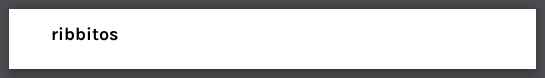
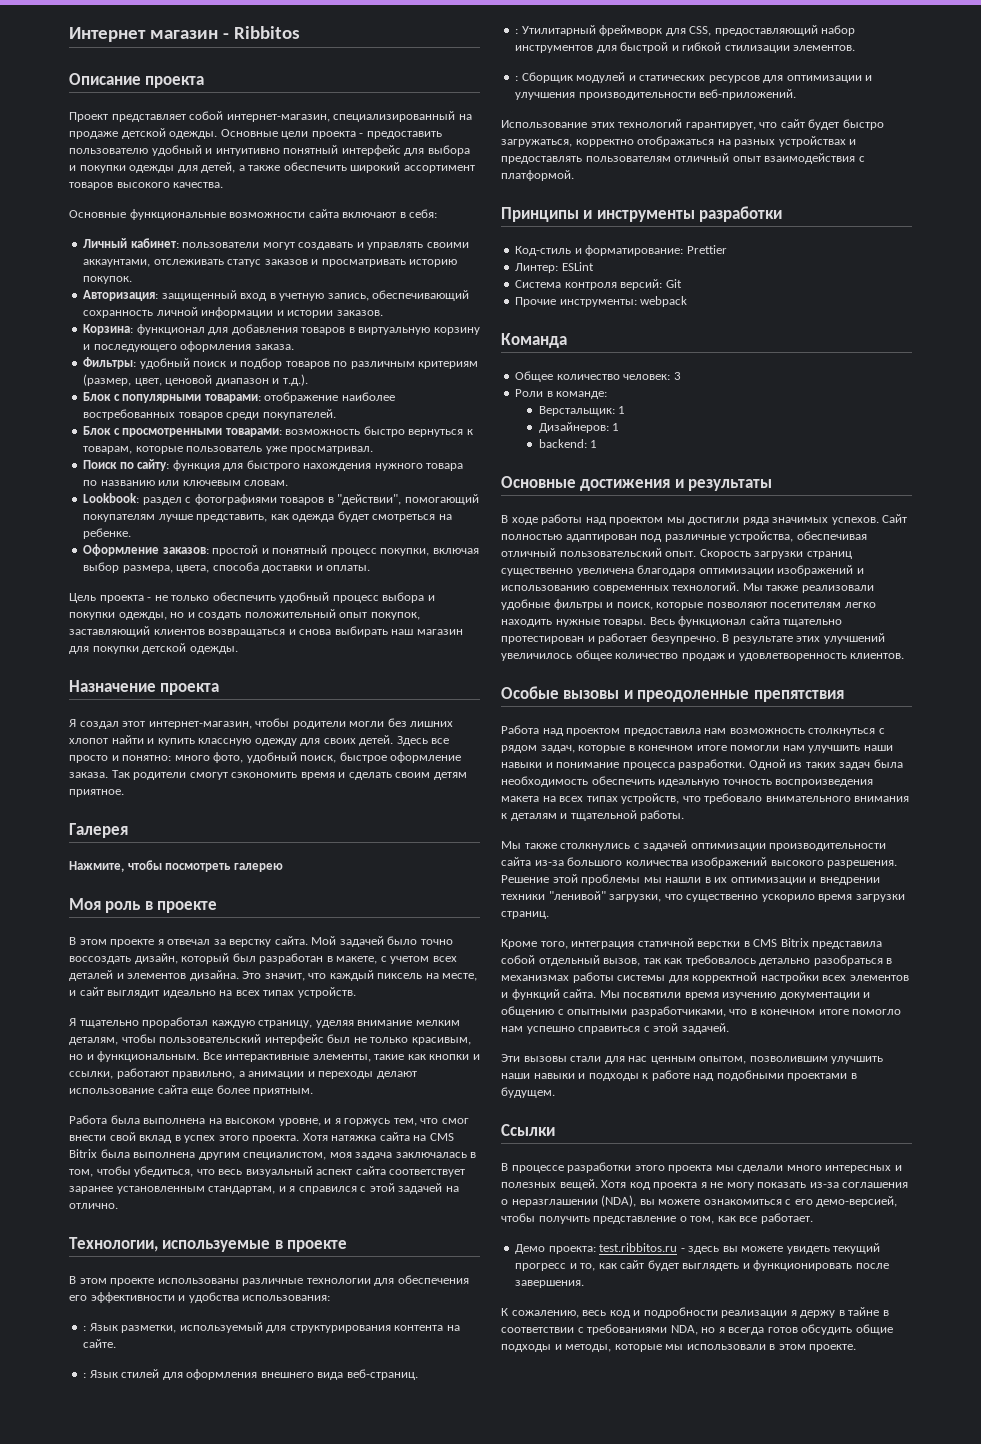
- ribbitos
+ Интернет магазин - Ribbitos
+ Описание проекта
+ Проект представляет собой интернет-магазин, специализированный на продаже детской одежды. Основные цели проекта - предоставить пользователю удобный и интуитивно понятный интерфейс для выбора и покупки одежды для детей, а также обеспечить широкий ассортимент товаров высокого качества.
+ Основные функциональные возможности сайта включают в себя:
+ Личный кабинет: пользователи могут создавать и управлять своими аккаунтами, отслеживать статус заказов и просматривать историю покупок.
+ Авторизация: защищенный вход в учетную запись, обеспечивающий сохранность личной информации и истории заказов.
+ Корзина: функционал для добавления товаров в виртуальную корзину и последующего оформления заказа.
+ Фильтры: удобный поиск и подбор товаров по различным критериям (размер, цвет, ценовой диапазон и т.д.).
+ Блок с популярными товарами: отображение наиболее востребованных товаров среди покупателей.
+ Блок с просмотренными товарами: возможность быстро вернуться к товарам, которые пользователь уже просматривал.
+ Поиск по сайту: функция для быстрого нахождения нужного товара по названию или ключевым словам.
+ Lookbook: раздел с фотографиями товаров в "действии", помогающий покупателям лучше представить, как одежда будет смотреться на ребенке.
+ Оформление заказов: простой и понятный процесс покупки, включая выбор размера, цвета, способа доставки и оплаты.
+ Цель проекта - не только обеспечить удобный процесс выбора и покупки одежды, но и создать положительный опыт покупок, заставляющий клиентов возвращаться и снова выбирать наш магазин для покупки детской одежды.
+ Назначение проекта
+ Я создал этот интернет-магазин, чтобы родители могли без лишних хлопот найти и купить классную одежду для своих детей. Здесь все просто и понятно: много фото, удобный поиск, быстрое оформление заказа. Так родители смогут сэкономить время и сделать своим детям приятное.
+ Галерея
+ Нажмите, чтобы посмотреть галерею
+ Моя роль в проекте
+ В этом проекте я отвечал за верстку сайта. Мой задачей было точно воссоздать дизайн, который был разработан в макете, с учетом всех деталей и элементов дизайна. Это значит, что каждый пиксель на месте, и сайт выглядит идеально на всех типах устройств.
+ Я тщательно проработал каждую страницу, уделяя внимание мелким деталям, чтобы пользовательский интерфейс был не только красивым, но и функциональным. Все интерактивные элементы, такие как кнопки и ссылки, работают правильно, а анимации и переходы делают использование сайта еще более приятным.
+ Работа была выполнена на высоком уровне, и я горжусь тем, что смог внести свой вклад в успех этого проекта. Хотя натяжка сайта на CMS Bitrix была выполнена другим специалистом, моя задача заключалась в том, чтобы убедиться, что весь визуальный аспект сайта соответствует заранее установленным стандартам, и я справился с этой задачей на отлично.
+ Технологии, используемые в проекте
+ В этом проекте использованы различные технологии для обеспечения его эффективности и удобства использования:
+ : Язык разметки, используемый для структурирования контента на сайте.
+ : Язык стилей для оформления внешнего вида веб-страниц.
+ : Утилитарный фреймворк для CSS, предоставляющий набор инструментов для быстрой и гибкой стилизации элементов.
+ : Сборщик модулей и статических ресурсов для оптимизации и улучшения производительности веб-приложений.
+ Использование этих технологий гарантирует, что сайт будет быстро загружаться, корректно отображаться на разных устройствах и предоставлять пользователям отличный опыт взаимодействия с платформой.
+ Принципы и инструменты разработки
+ Код-стиль и форматирование: Prettier
+ Линтер: ESLint
+ Система контроля версий: Git
+ Прочие инструменты: webpack
+ Команда
+ Общее количество человек: 3
+ Роли в команде:
+ Верстальщик: 1
+ Дизайнеров: 1
+ backend: 1
+ Основные достижения и результаты
+ В ходе работы над проектом мы достигли ряда значимых успехов. Сайт полностью адаптирован под различные устройства, обеспечивая отличный пользовательский опыт. Скорость загрузки страниц существенно увеличена благодаря оптимизации изображений и использованию современных технологий. Мы также реализовали удобные фильтры и поиск, которые позволяют посетителям легко находить нужные товары. Весь функционал сайта тщательно протестирован и работает безупречно. В результате этих улучшений увеличилось общее количество продаж и удовлетворенность клиентов.
+ Особые вызовы и преодоленные препятствия
+ Работа над проектом предоставила нам возможность столкнуться с рядом задач, которые в конечном итоге помогли нам улучшить наши навыки и понимание процесса разработки. Одной из таких задач была необходимость обеспечить идеальную точность воспроизведения макета на всех типах устройств, что требовало внимательного внимания к деталям и тщательной работы.
+ Мы также столкнулись с задачей оптимизации производительности сайта из-за большого количества изображений высокого разрешения. Решение этой проблемы мы нашли в их оптимизации и внедрении техники "ленивой" загрузки, что существенно ускорило время загрузки страниц.
+ Кроме того, интеграция статичной верстки в CMS Bitrix представила собой отдельный вызов, так как требовалось детально разобраться в механизмах работы системы для корректной настройки всех элементов и функций сайта. Мы посвятили время изучению документации и общению с опытными разработчиками, что в конечном итоге помогло нам успешно справиться с этой задачей.
+ Эти вызовы стали для нас ценным опытом, позволившим улучшить наши навыки и подходы к работе над подобными проектами в будущем.
+ Ссылки
+ В процессе разработки этого проекта мы сделали много интересных и полезных вещей. Хотя код проекта я не могу показать из-за соглашения о неразглашении (NDA), вы можете ознакомиться с его демо-версией, чтобы получить представление о том, как все работает.
+ Демо проекта: test.ribbitos.ru - здесь вы можете увидеть текущий прогресс и то, как сайт будет выглядеть и функционировать после завершения.
+ К сожалению, весь код и подробности реализации я держу в тайне в соответствии с требованиями NDA, но я всегда готов обсудить общие подходы и методы, которые мы использовали в этом проекте.

